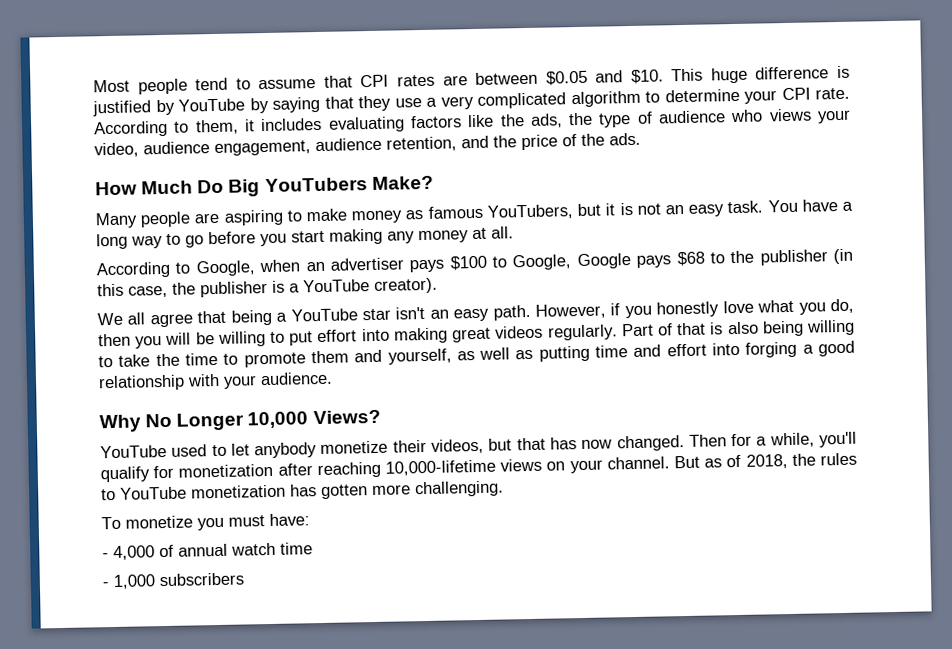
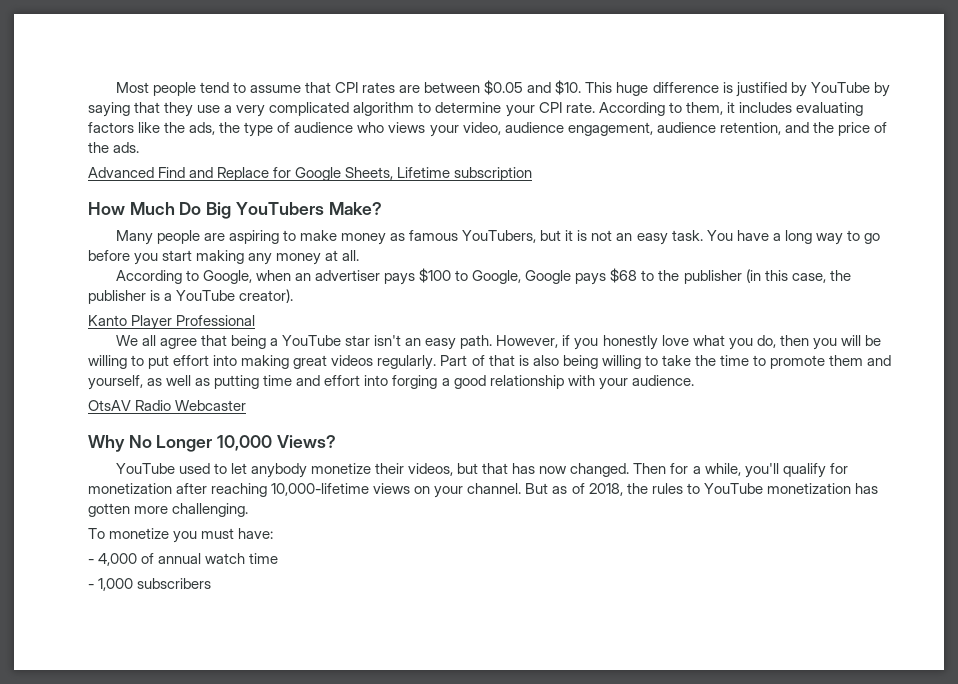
+ Advanced Find and Replace for Google Sheets, Lifetime subscription
+ Kanto Player Professional
+ OtsAV Radio Webcaster

